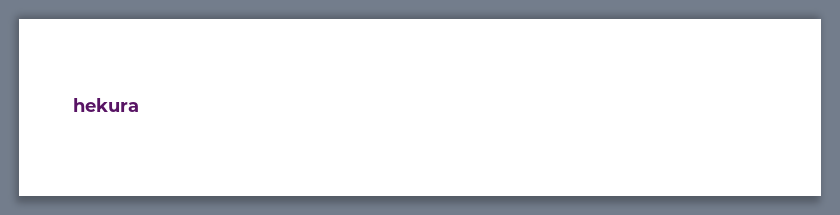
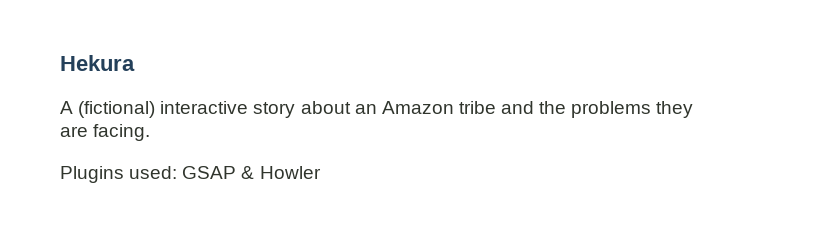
- hekura
+ Hekura
+ A (fictional) interactive story about an Amazon tribe and the problems they are facing.
+ Plugins used: GSAP & Howler

